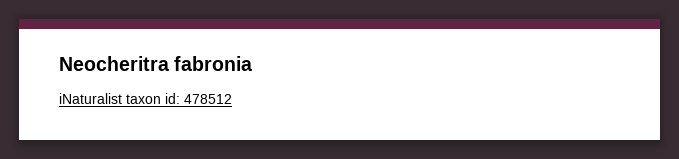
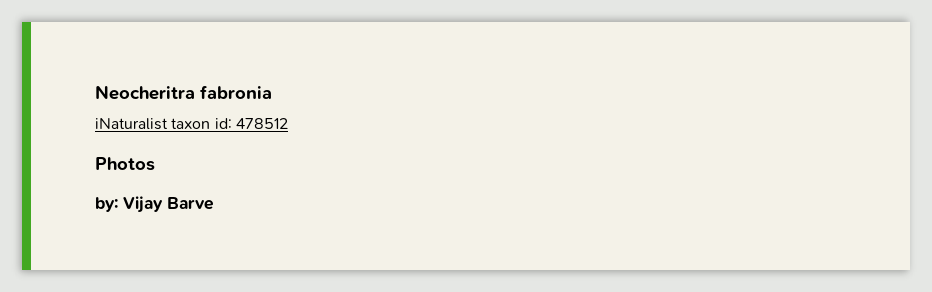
+ Photos
+ by: Vijay Barve

